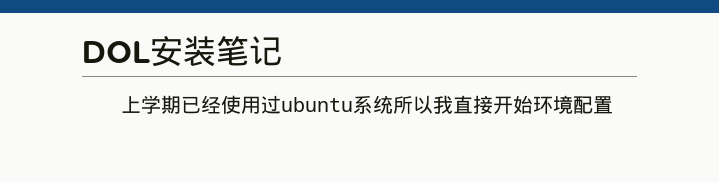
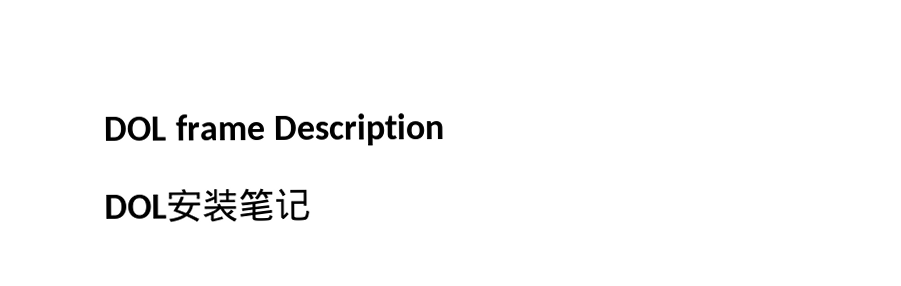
+ DOL frame Description
- 上学期已经使用过ubuntu系统所以我直接开始环境配置

